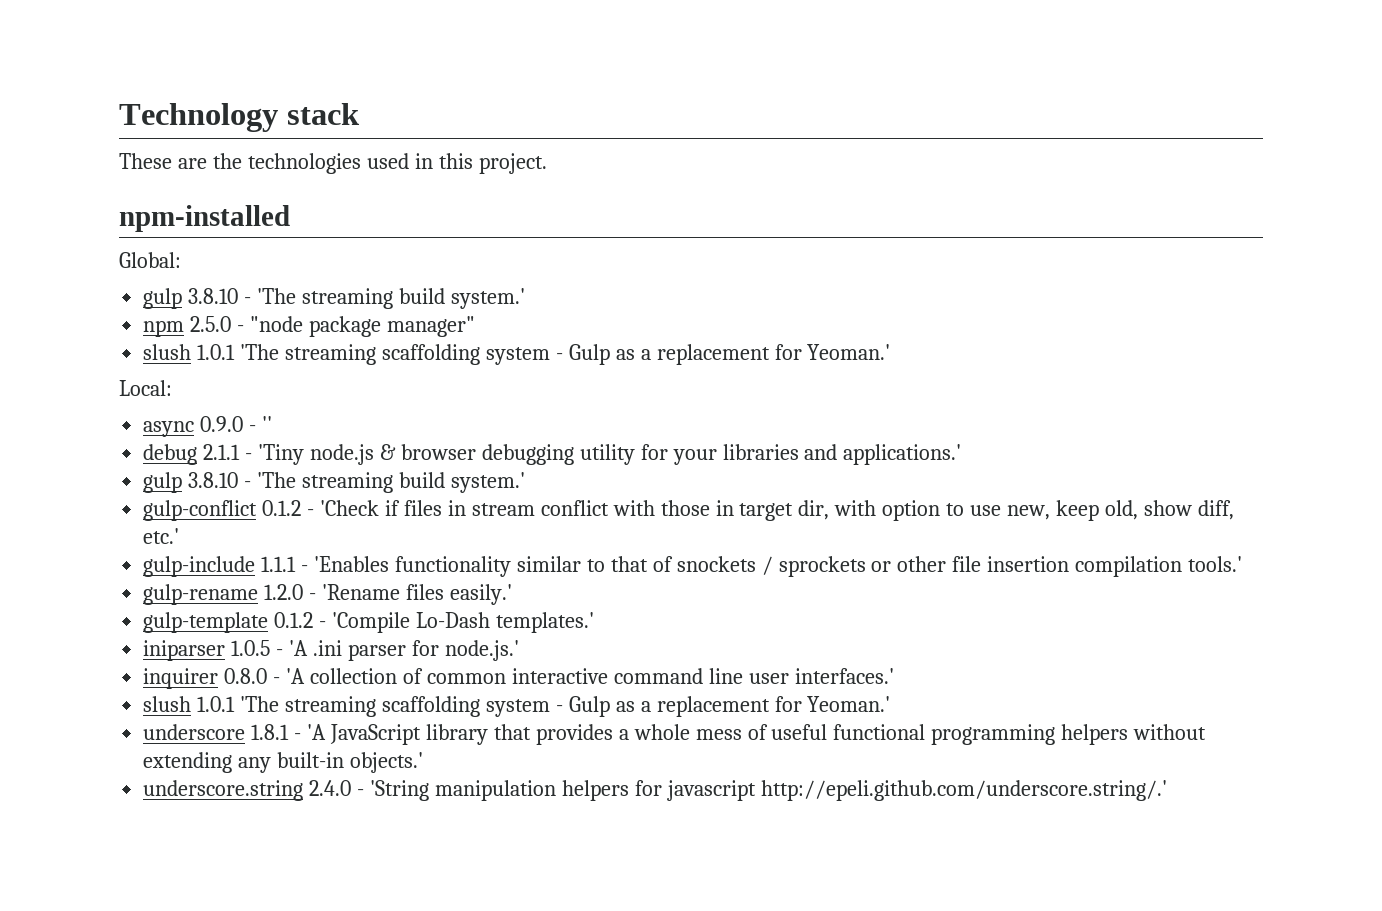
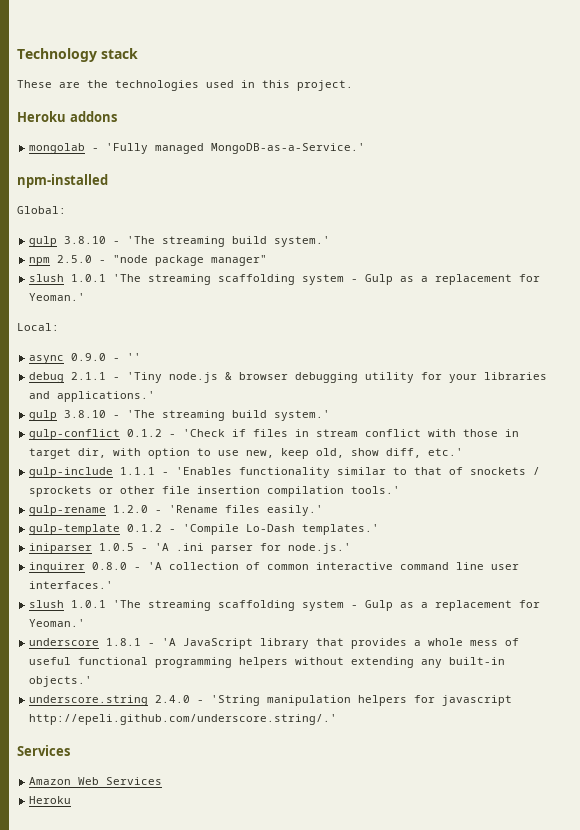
+ Heroku addons
+ mongolab - 'Fully managed MongoDB-as-a-Service.'
  underscore.string 2.4.0 - 'String manipulation helpers for javascript http://epeli.github.com/underscore.string/.'
+ Services
+ Amazon Web Services
+ Heroku

